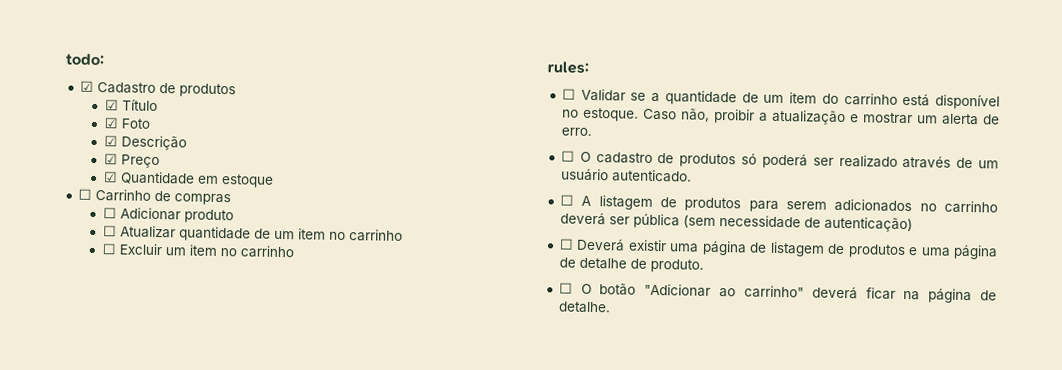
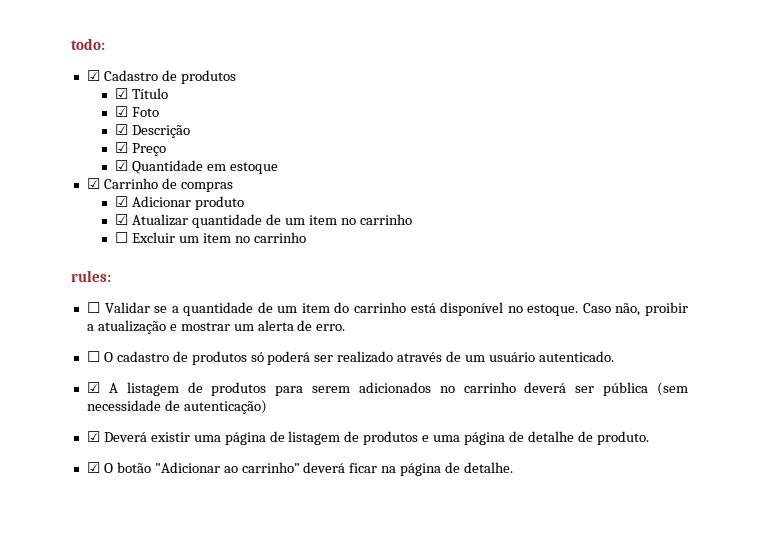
- ☐ Carrinho de compras
+ ☑ Carrinho de compras
- ☐ Adicionar produto
+ ☑ Adicionar produto
- ☐ Atualizar quantidade de um item no carrinho
+ ☑ Atualizar quantidade de um item no carrinho
- ☐ A listagem de produtos para serem adicionados no carrinho deverá ser pública (sem necessidade de autenticação)
+ ☑ A listagem de produtos para serem adicionados no carrinho deverá ser pública (sem necessidade de autenticação)
- ☐ Deverá existir uma página de listagem de produtos e uma página de detalhe de produto.
+ ☑ Deverá existir uma página de listagem de produtos e uma página de detalhe de produto.
- ☐ O botão "Adicionar ao carrinho" deverá ficar na página de detalhe.
+ ☑ O botão "Adicionar ao carrinho" deverá ficar na página de detalhe.

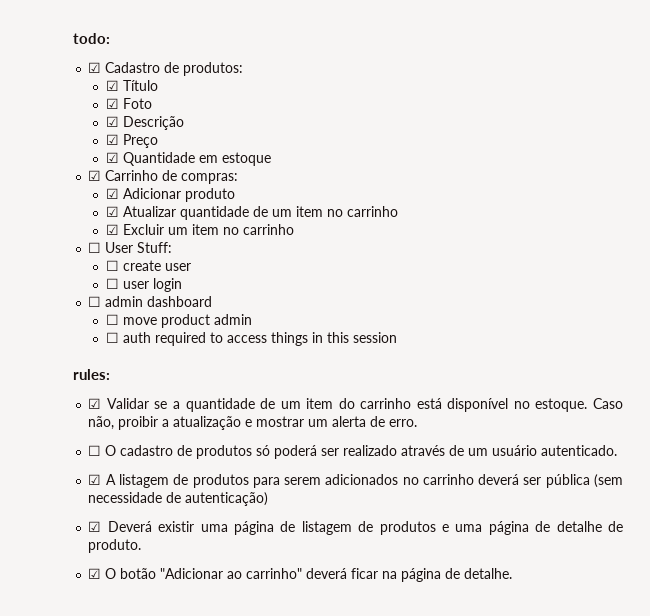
- ☑ Cadastro de produtos
+ ☑ Cadastro de produtos:
- ☑ Carrinho de compras
+ ☑ Carrinho de compras:
- ☐ Excluir um item no carrinho
+ ☑ Excluir um item no carrinho
+ ☐ User Stuff:
+ ☐ create user
+ ☐ user login
+ ☐ admin dashboard
+ ☐ move product admin
+ ☐ auth required to access things in this session
- ☐ Validar se a quantidade de um item do carrinho está disponível no estoque.
+ ☑ Validar se a quantidade de um item do carrinho está disponível no estoque.

